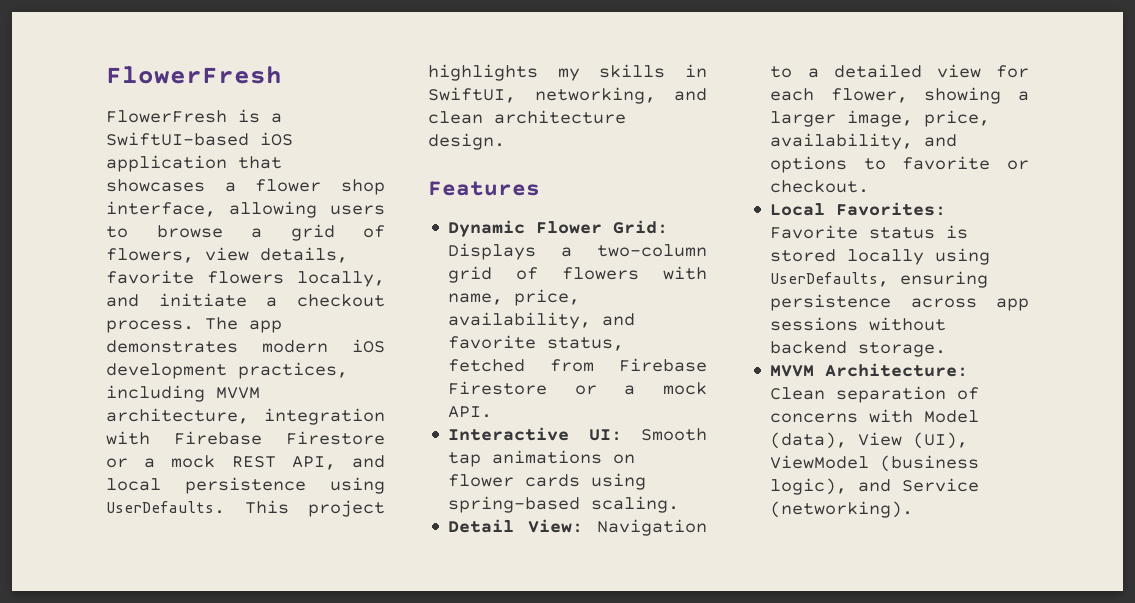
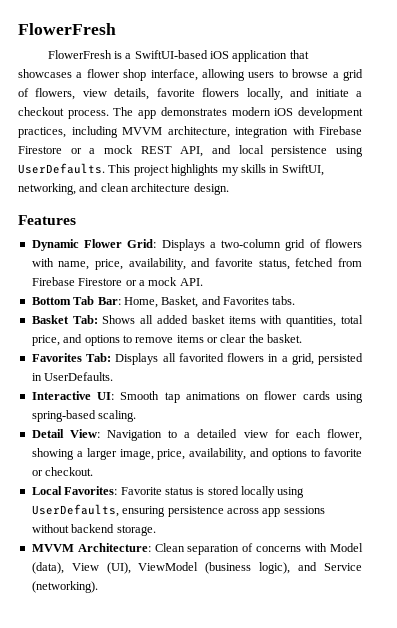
+ Bottom Tab Bar: Home, Basket, and Favorites tabs.
+ Basket Tab: Shows all added basket items with quantities, total price, and options to remove items or clear the basket.
+ Favorites Tab: Displays all favorited flowers in a grid, persisted in UserDefaults.

